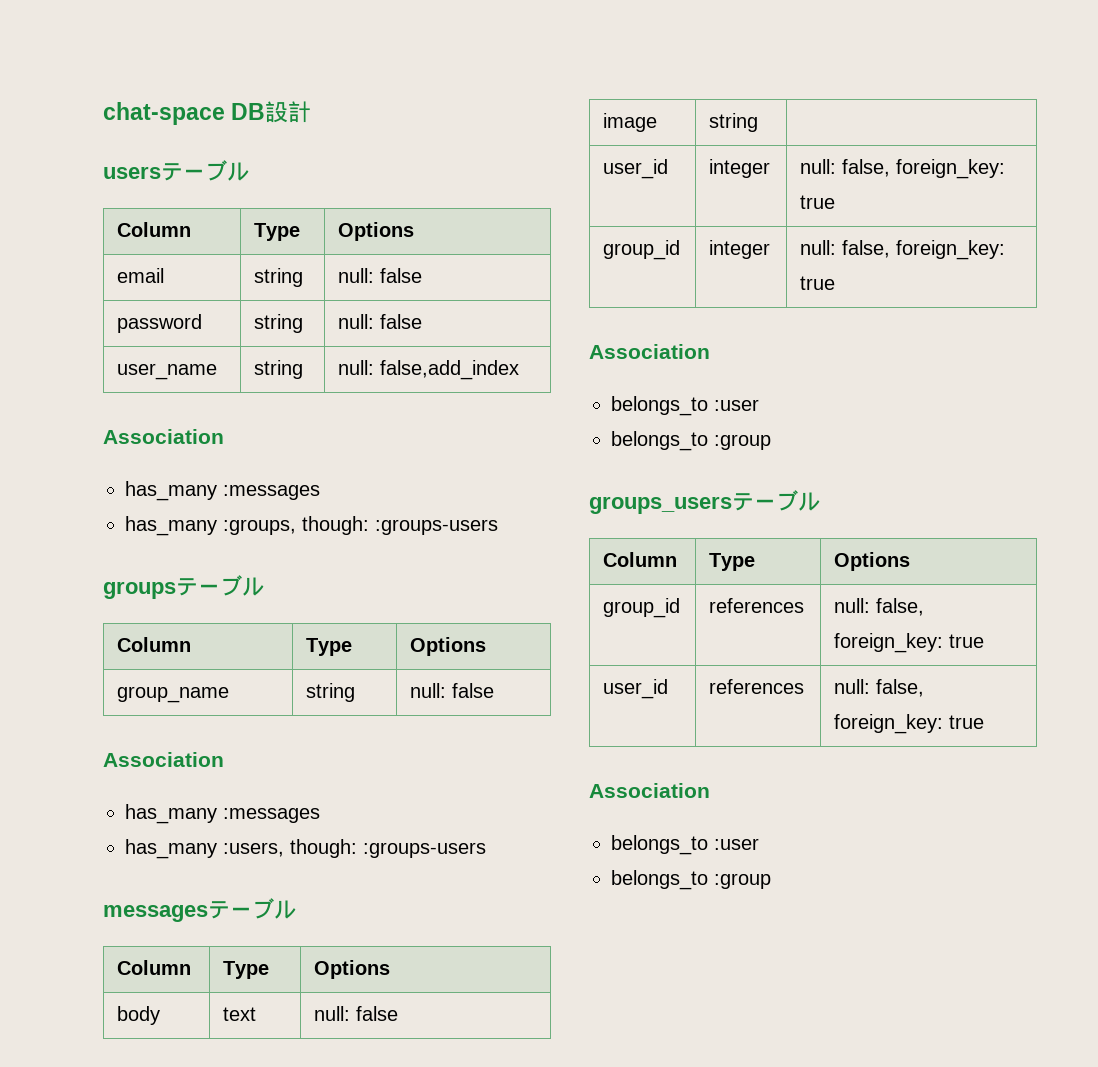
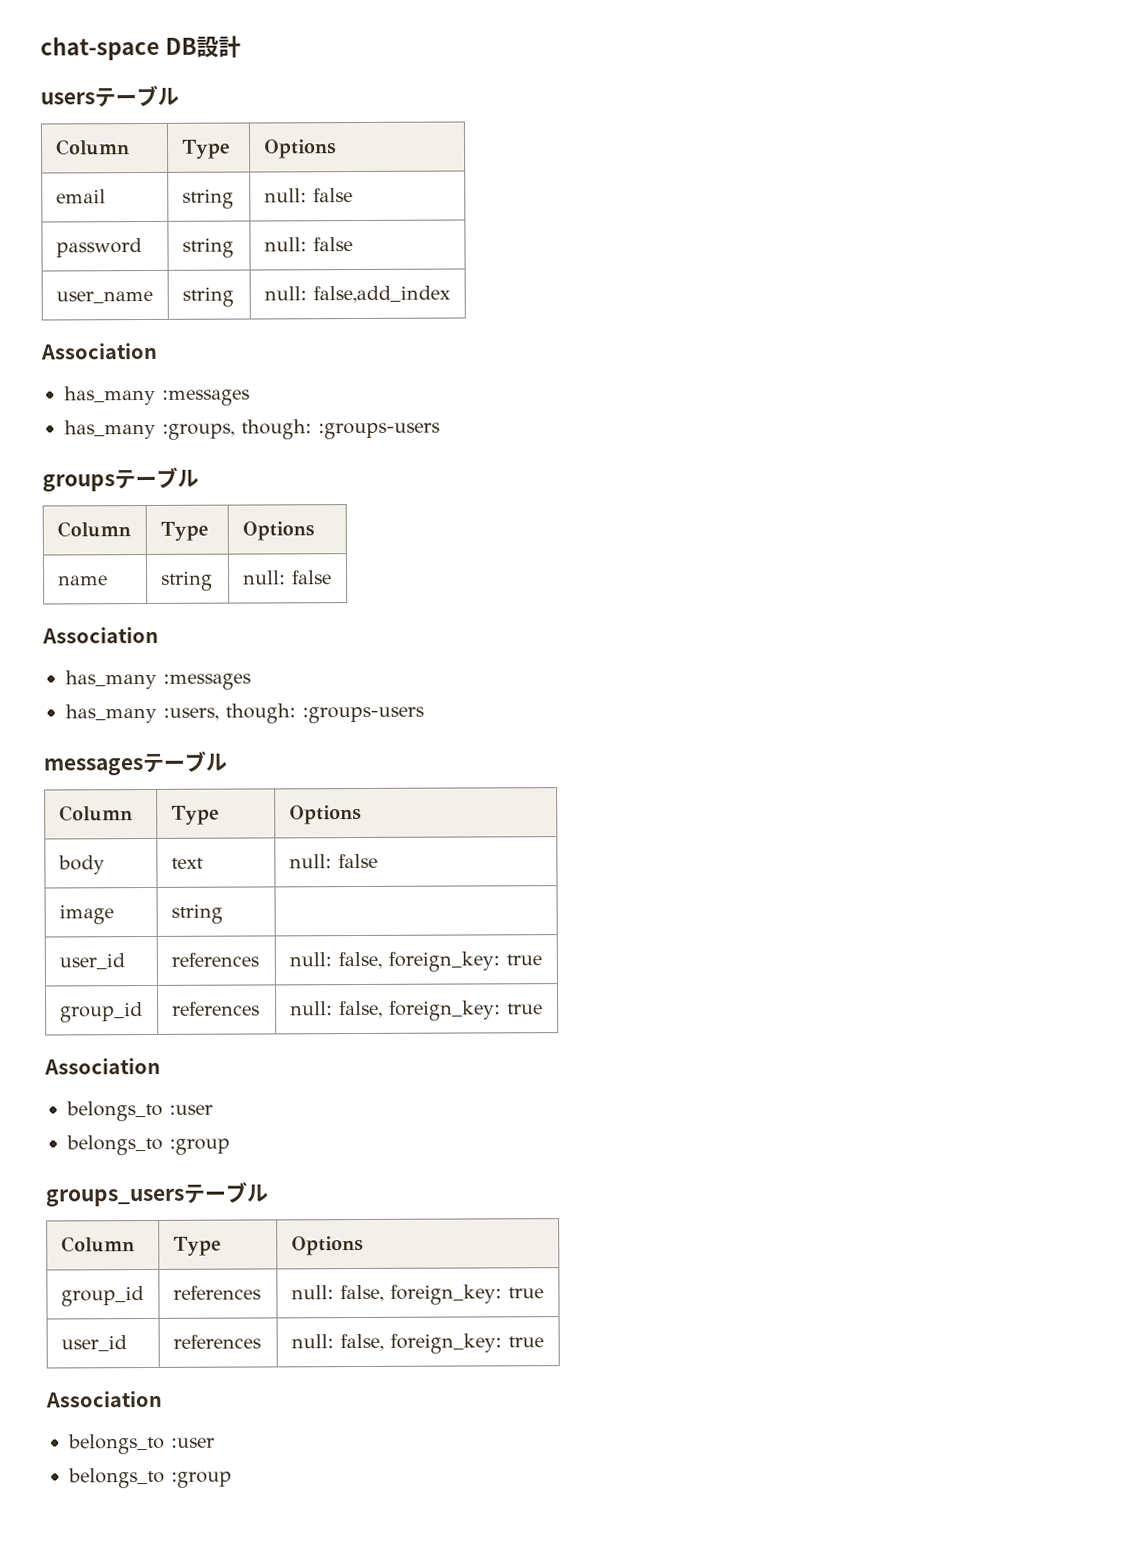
- group_name | string | null: false
+ name | string | null: false
  image | string |
- user_id | integer | null: false, foreign_key: true
- group_id | integer | null: false, foreign_key: true
+ user_id | references | null: false, foreign_key: true
+ group_id | references | null: false, foreign_key: true

